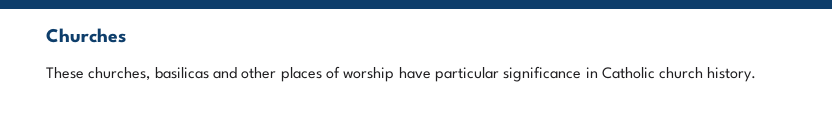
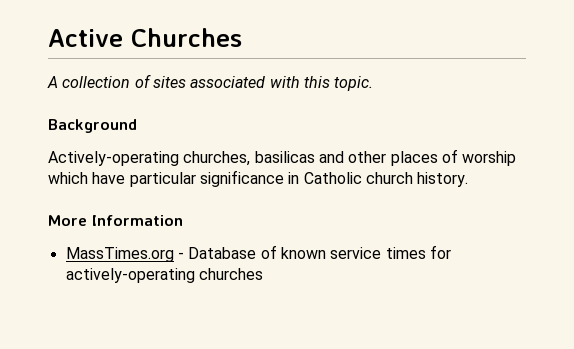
- Churches
+ Active Churches
- These churches, basilicas and other places of worship have particular significance in Catholic church history.
+ A collection of sites associated with this topic.
+ Background
+ Actively-operating churches, basilicas and other places of worship which have particular significance in Catholic church history.
+ More Information
+ MassTimes.org - Database of known service times for actively-operating churches

